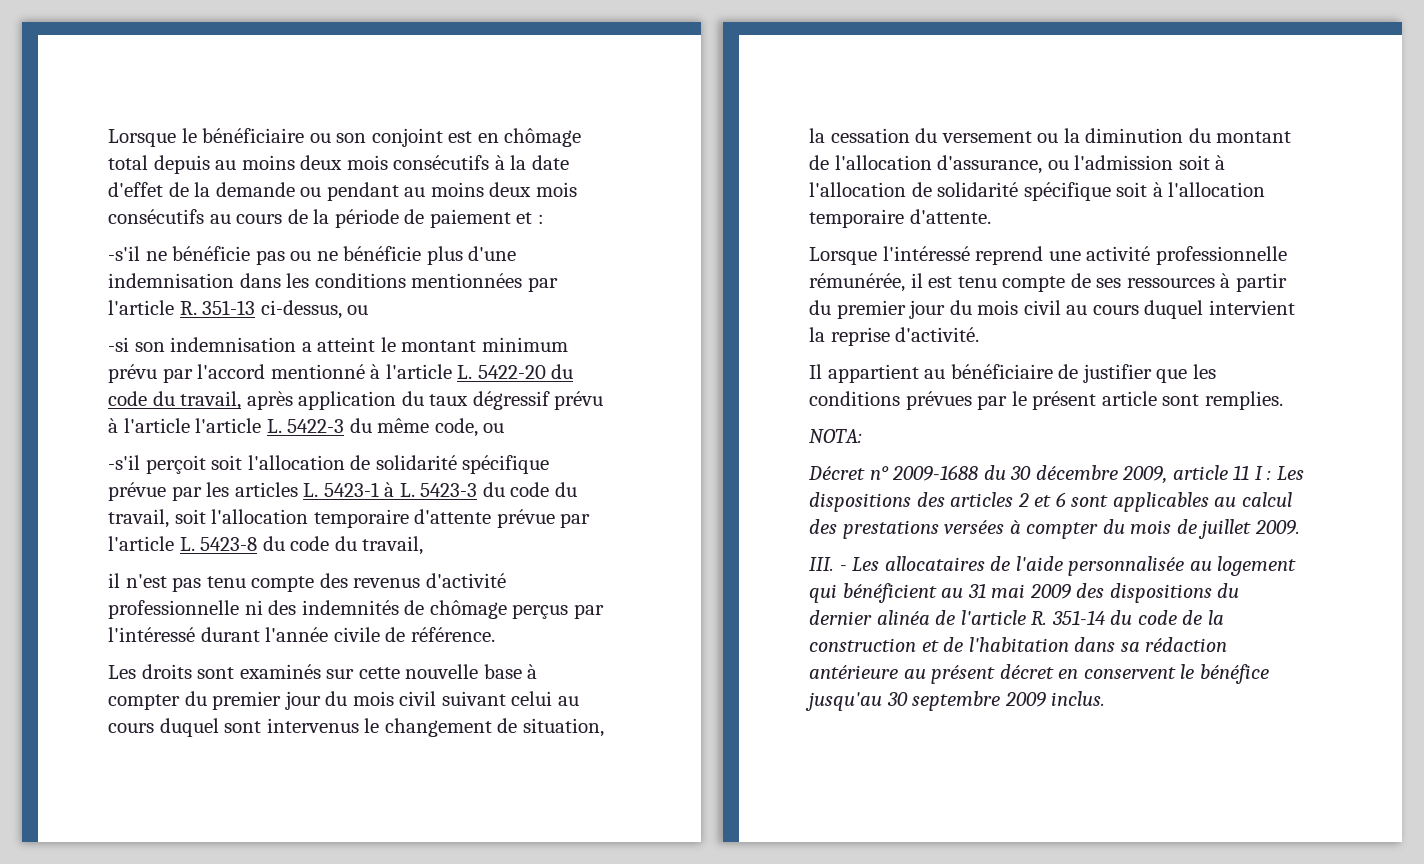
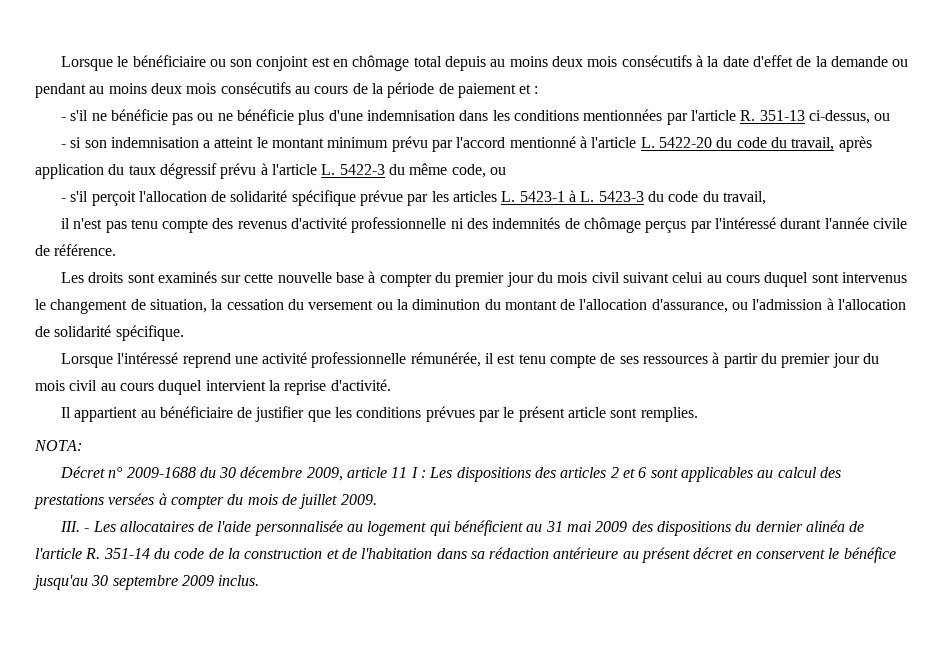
- -s'il ne bénéficie pas ou ne bénéficie plus d'une indemnisation dans les conditions mentionnées par l'article R. 351-13 ci-dessus, ou
+ - s'il ne bénéficie pas ou ne bénéficie plus d'une indemnisation dans les conditions mentionnées par l'article R. 351-13 ci-dessus, ou
- -si son indemnisation a atteint le montant minimum prévu par l'accord mentionné à l'article L. 5422-20 du code du travail, après application du taux dégressif prévu à l'article l'article L. 5422-3 du même code, ou
+ - si son indemnisation a atteint le montant minimum prévu par l'accord mentionné à l'article L. 5422-20 du code du travail, après application du taux dégressif prévu à l'article L. 5422-3 du même code, ou
- -s'il perçoit soit l'allocation de solidarité spécifique prévue par les articles L. 5423-1 à L. 5423-3 du code du travail, soit l'allocation temporaire d'attente prévue par l'article L. 5423-8 du code du travail,
+ - s'il perçoit l'allocation de solidarité spécifique prévue par les articles L. 5423-1 à L. 5423-3 du code du travail,
- Les droits sont examinés sur cette nouvelle base à compter du premier jour du mois civil suivant celui au cours duquel sont intervenus le changement de situation, la cessation du versement ou la diminution du montant de l'allocation d'assurance, ou l'admission soit à l'allocation de solidarité spécifique soit à l'allocation temporaire d'attente.
+ Les droits sont examinés sur cette nouvelle base à compter du premier jour du mois civil suivant celui au cours duquel sont intervenus le changement de situation, la cessation du versement ou la diminution du montant de l'allocation d'assurance, ou l'admission à l'allocation de solidarité spécifique.

